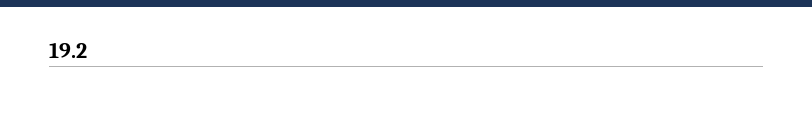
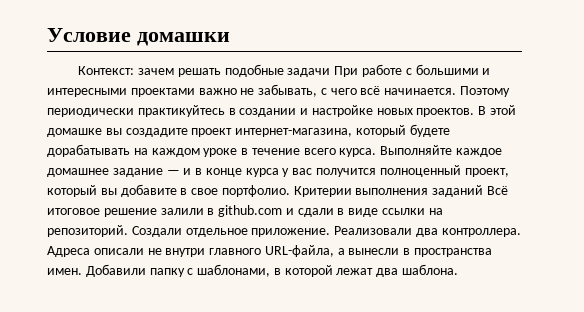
- 19.2
+ Условие домашки
+ Контекст: зачем решать подобные задачи При работе с большими и интересными проектами важно не забывать, с чего всё начинается. Поэтому периодически практикуйтесь в создании и настройке новых проектов. В этой домашке вы создадите проект интернет-магазина, который будете дорабатывать на каждом уроке в течение всего курса. Выполняйте каждое домашнее задание — и в конце курса у вас получится полноценный проект, который вы добавите в свое портфолио. Критерии выполнения заданий Всё итоговое решение залили в github.com и сдали в виде ссылки на репозиторий. Создали отдельное приложение. Реализовали два контроллера. Адреса описали не внутри главного URL-файла, а вынесли в пространства имен. Добавили папку с шаблонами, в которой лежат два шаблона.

